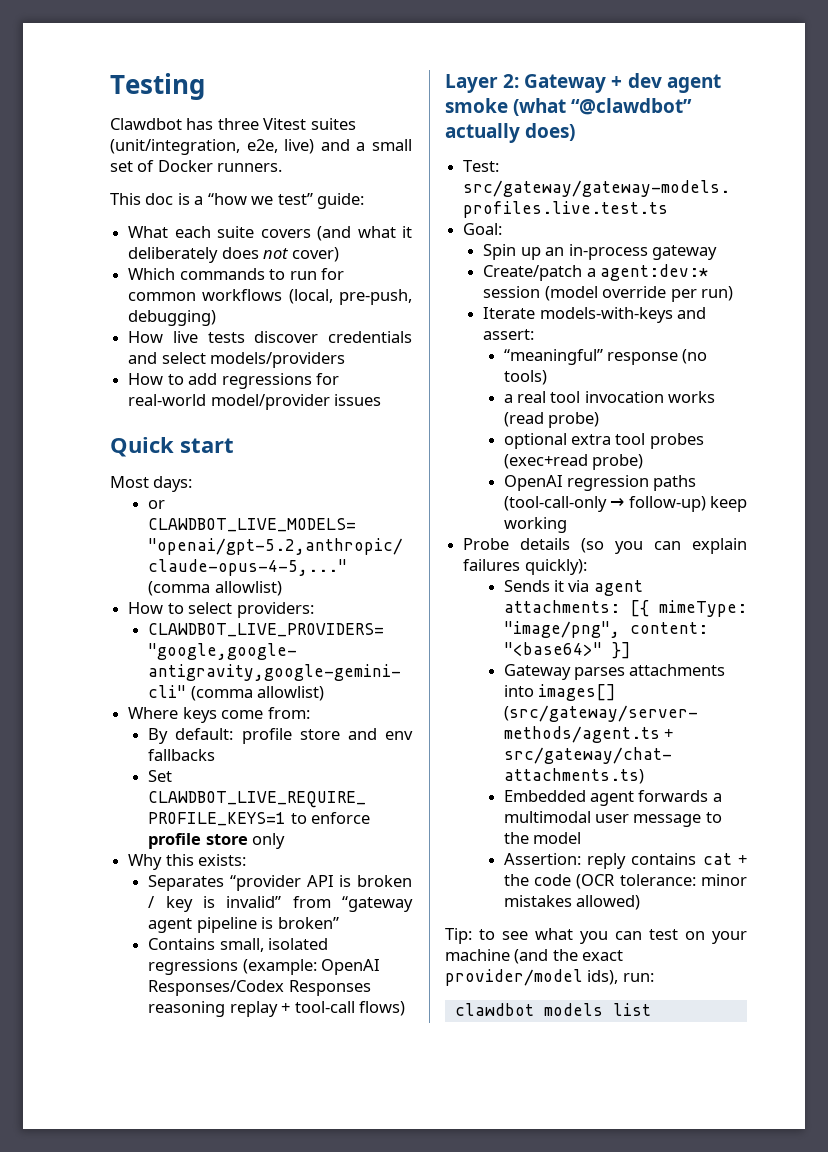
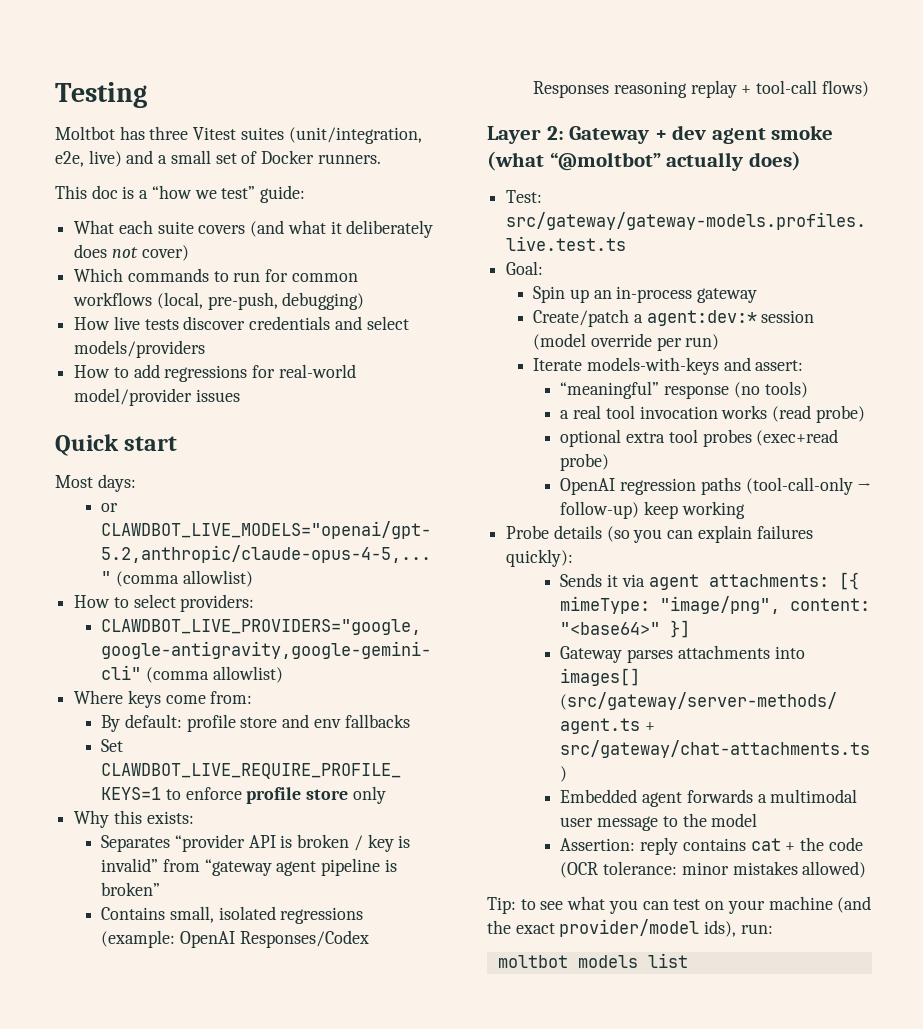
- Clawdbot has three Vitest suites (unit/integration, e2e, live) and a small set of Docker runners.
+ Moltbot has three Vitest suites (unit/integration, e2e, live) and a small set of Docker runners.
- Layer 2: Gateway + dev agent smoke (what “@clawdbot” actually does)
+ Layer 2: Gateway + dev agent smoke (what “@moltbot” actually does)
- clawdbot models list
+ moltbot models list

